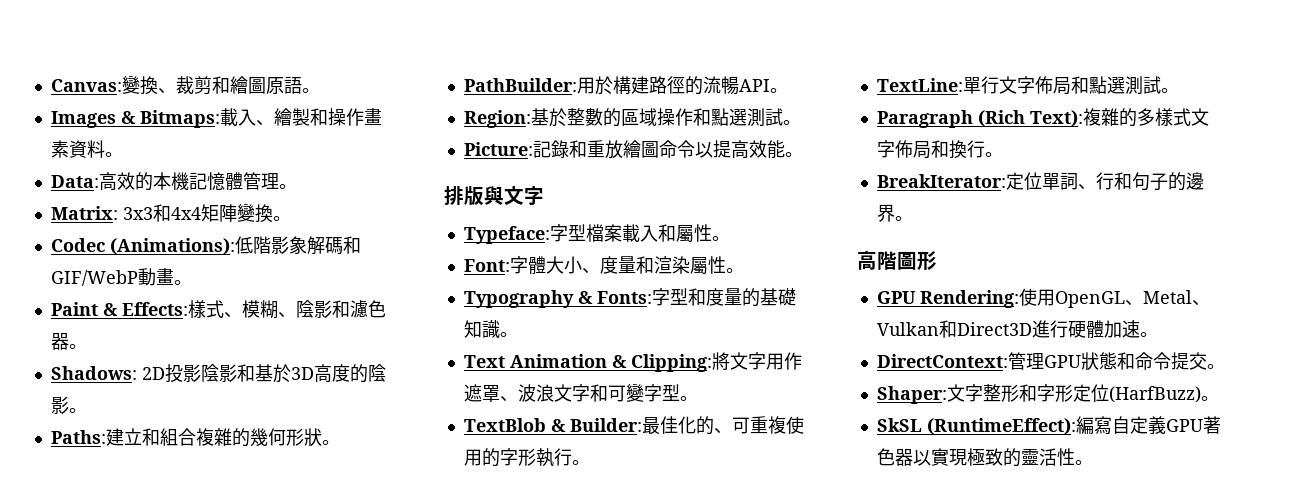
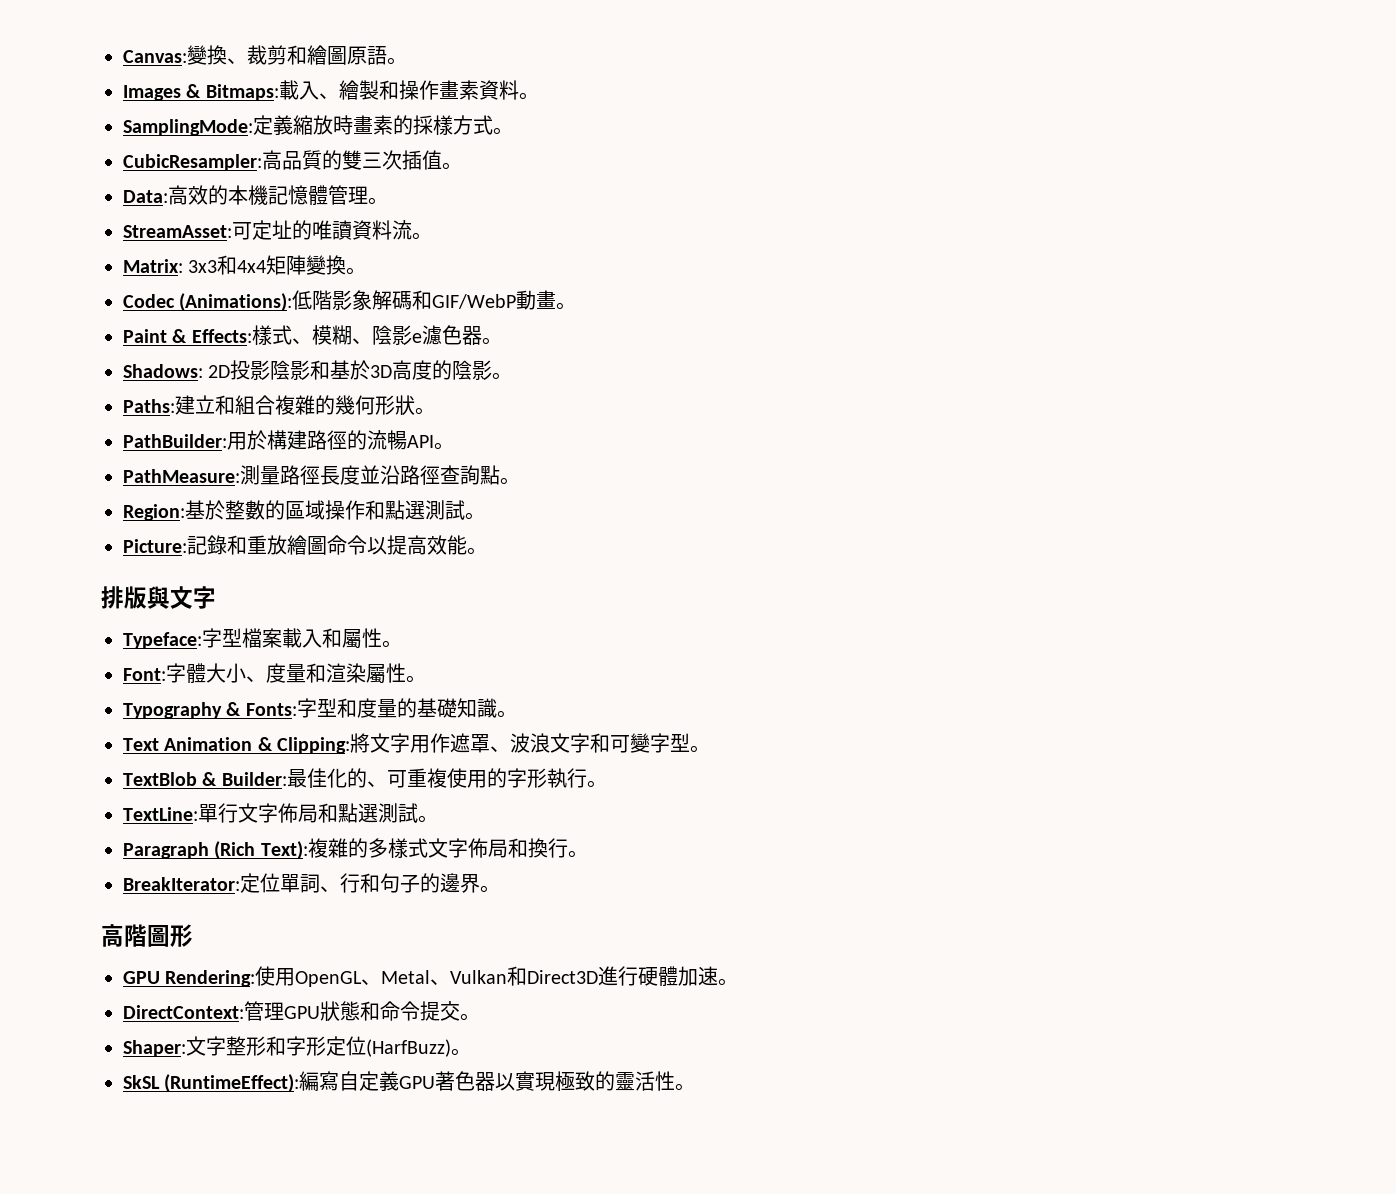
+ SamplingMode:定義縮放時畫素的採樣方式。
+ CubicResampler:高品質的雙三次插值。
+ StreamAsset:可定址的唯讀資料流。
- Paint & Effects:樣式、模糊、陰影和濾色器。
+ Paint & Effects:樣式、模糊、陰影e濾色器。
+ PathMeasure:測量路徑長度並沿路徑查詢點。

